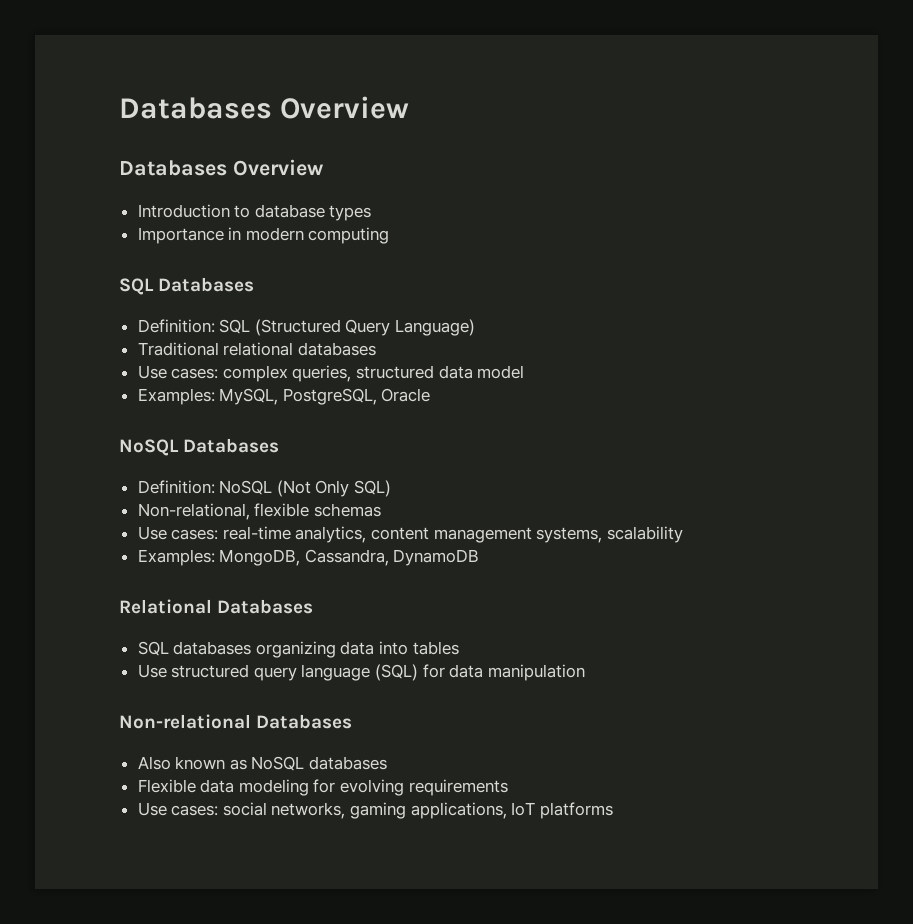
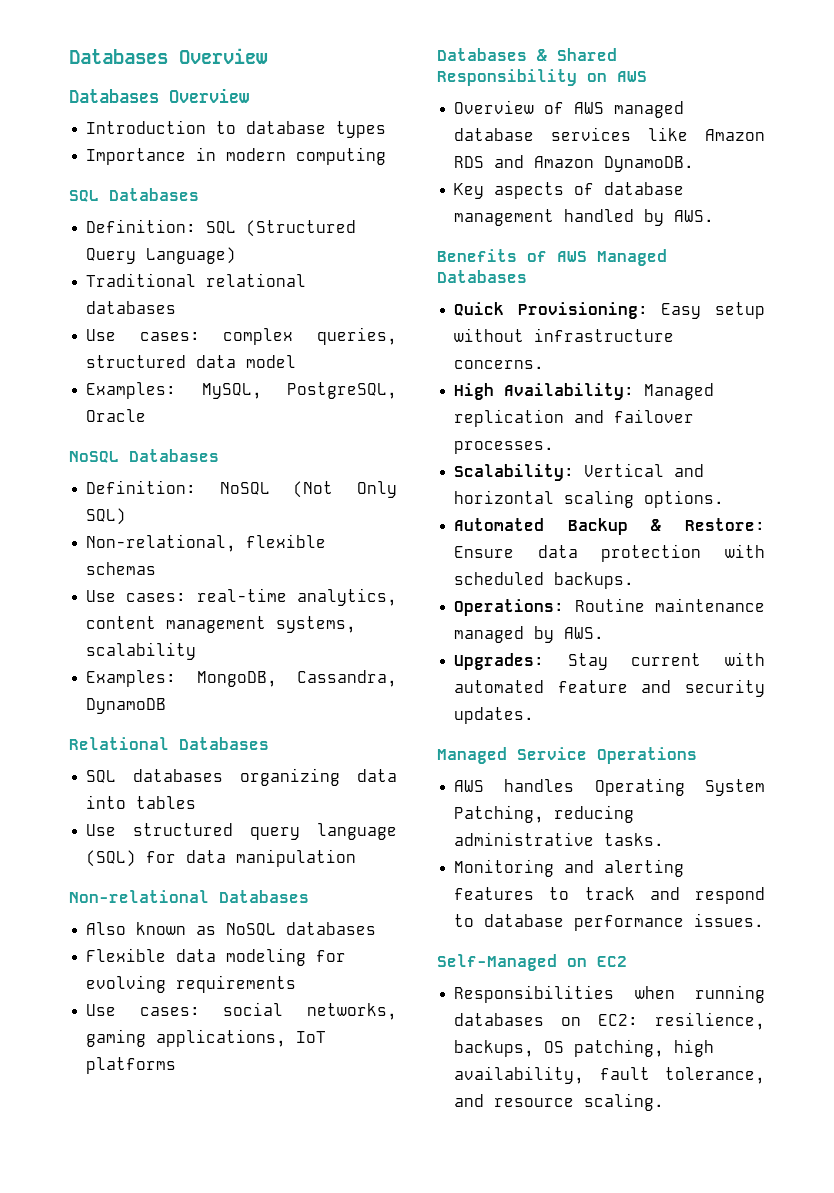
+ Databases & Shared Responsibility on AWS
+ Overview of AWS managed database services like Amazon RDS and Amazon DynamoDB.
+ Key aspects of database management handled by AWS.
+ Benefits of AWS Managed Databases
+ Quick Provisioning: Easy setup without infrastructure concerns.
+ High Availability: Managed replication and failover processes.
+ Scalability: Vertical and horizontal scaling options.
+ Automated Backup & Restore: Ensure data protection with scheduled backups.
+ Operations: Routine maintenance managed by AWS.
+ Upgrades: Stay current with automated feature and security updates.
+ Managed Service Operations
+ AWS handles Operating System Patching, reducing administrative tasks.
+ Monitoring and alerting features to track and respond to database performance issues.
+ Self-Managed on EC2
+ Responsibilities when running databases on EC2: resilience, backups, OS patching, high availability, fault tolerance, and resource scaling.

